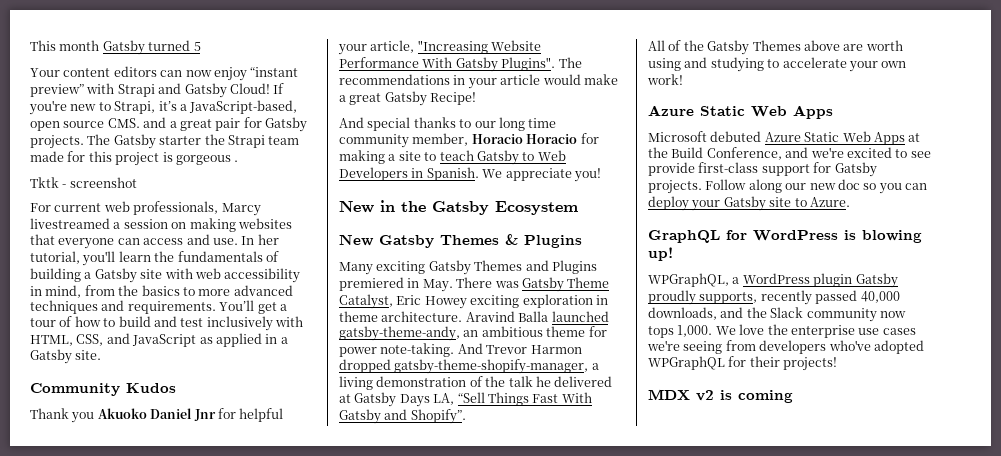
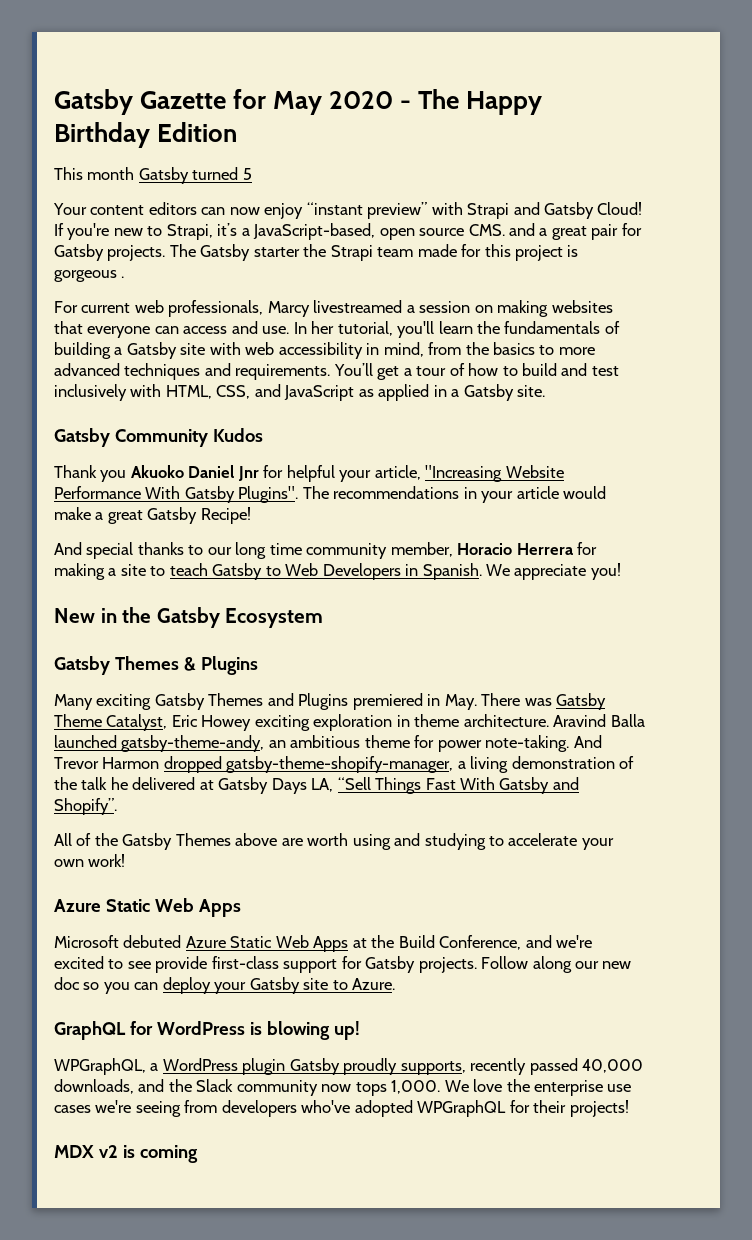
+ Gatsby Gazette for May 2020 - The Happy Birthday Edition
- Tktk - screenshot
- Community Kudos
+ Gatsby Community Kudos
- And special thanks to our long time community member, Horacio Horacio for making a site to teach Gatsby to Web Developers in Spanish.
+ And special thanks to our long time community member, Horacio Herrera for making a site to teach Gatsby to Web Developers in Spanish.
- New Gatsby Themes & Plugins
+ Gatsby Themes & Plugins

